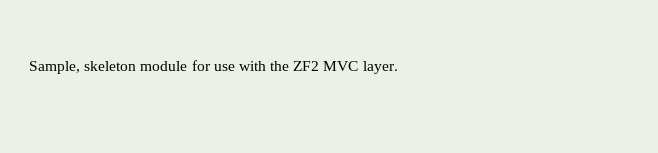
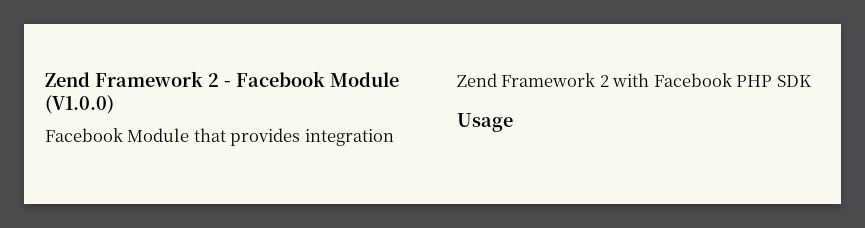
- Sample, skeleton module for use with the ZF2 MVC layer.
+ Zend Framework 2 - Facebook Module (V1.0.0)
+ Facebook Module that provides integration Zend Framework 2 with Facebook PHP SDK
+ Usage

